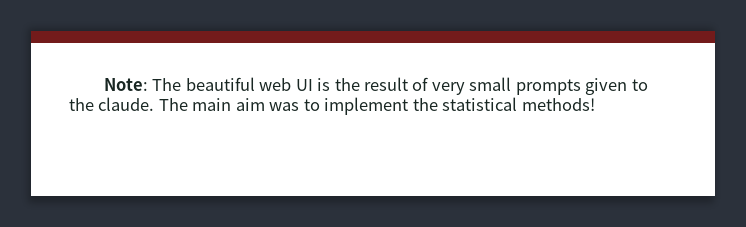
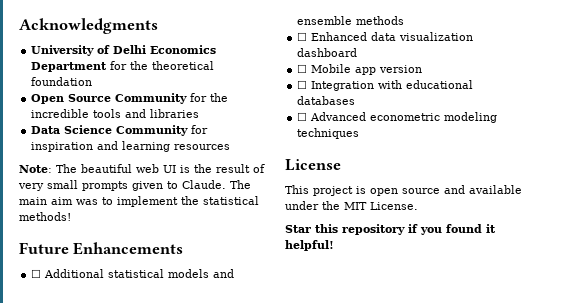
+ Acknowledgments
+ University of Delhi Economics Department for the theoretical foundation
+ Open Source Community for the incredible tools and libraries
+ Data Science Community for inspiration and learning resources
- Note: The beautiful web UI is the result of very small prompts given to the claude.
+ Note: The beautiful web UI is the result of very small prompts given to Claude.
+ Future Enhancements
+ ☐ Additional statistical models and ensemble methods
+ ☐ Enhanced data visualization dashboard
+ ☐ Mobile app version
+ ☐ Integration with educational databases
+ ☐ Advanced econometric modeling techniques
+ License
+ This project is open source and available under the MIT License.
+ Star this repository if you found it helpful!

